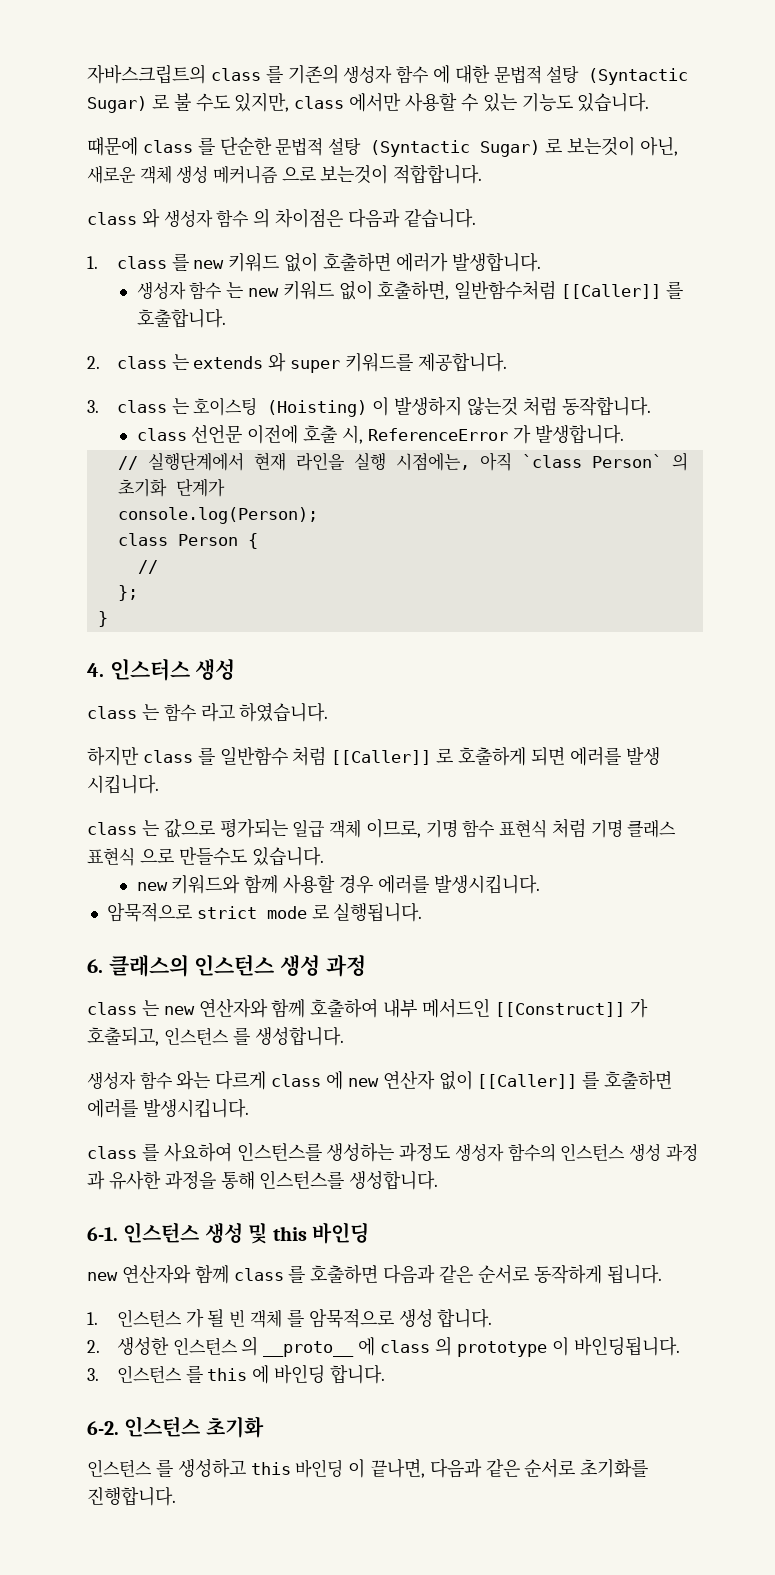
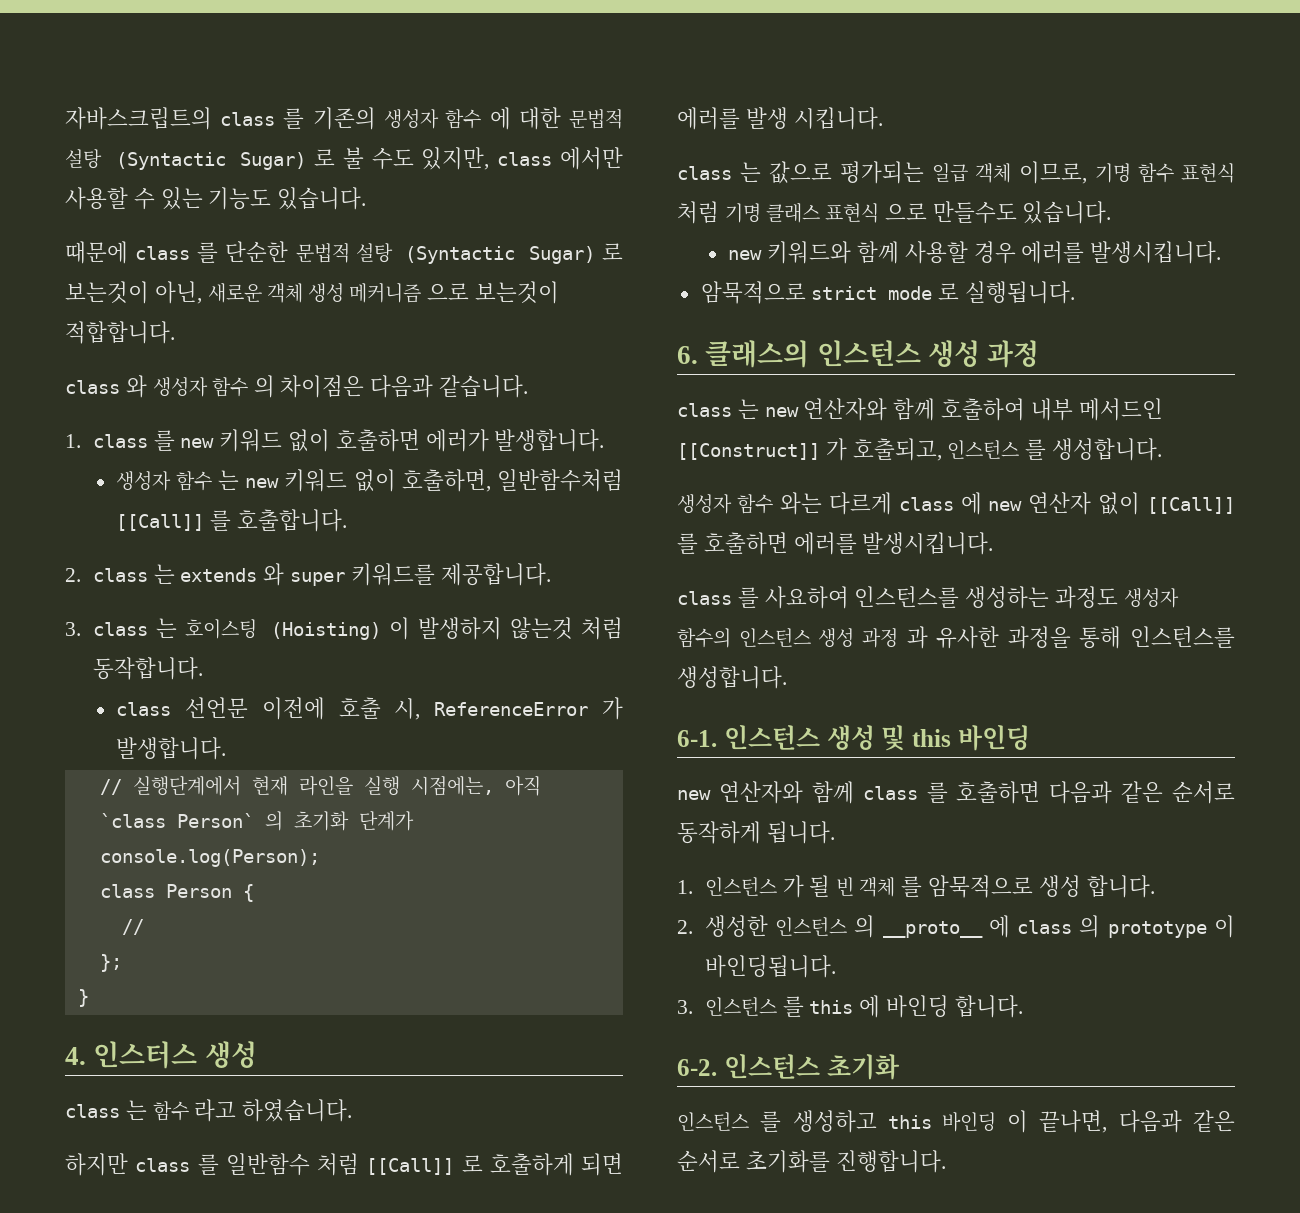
- 생성자 함수 는 new 키워드 없이 호출하면, 일반함수처럼 [[Caller]] 를 호출합니다.
+ 생성자 함수 는 new 키워드 없이 호출하면, 일반함수처럼 [[Call]] 를 호출합니다.
- 하지만 class 를 일반함수 처럼 [[Caller]] 로 호출하게 되면 에러를 발생 시킵니다.
+ 하지만 class 를 일반함수 처럼 [[Call]] 로 호출하게 되면 에러를 발생 시킵니다.
- 생성자 함수 와는 다르게 class 에 new 연산자 없이 [[Caller]] 를 호출하면 에러를 발생시킵니다.
+ 생성자 함수 와는 다르게 class 에 new 연산자 없이 [[Call]] 를 호출하면 에러를 발생시킵니다.

